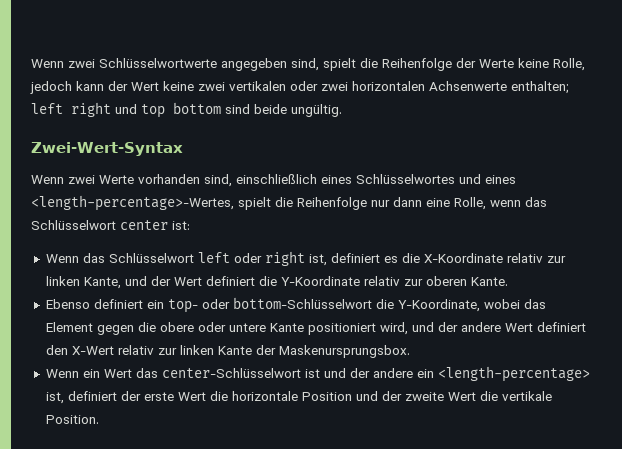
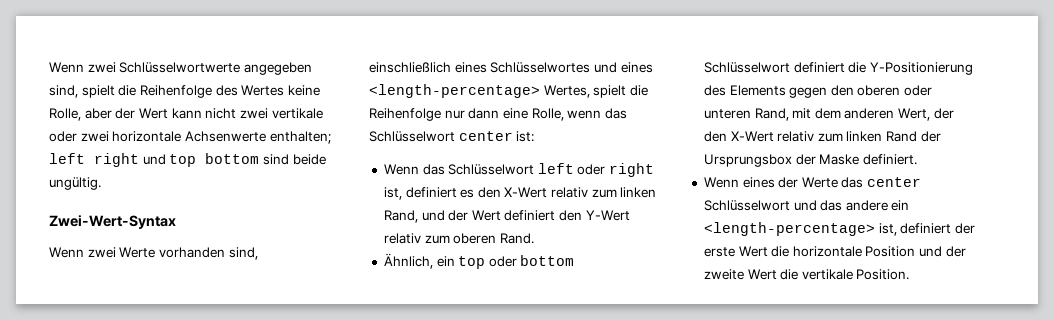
- Wenn zwei Schlüsselwortwerte angegeben sind, spielt die Reihenfolge der Werte keine Rolle, jedoch kann der Wert keine zwei vertikalen oder zwei horizontalen Achsenwerte enthalten; left right und top bottom sind beide ungültig.
+ Wenn zwei Schlüsselwortwerte angegeben sind, spielt die Reihenfolge des Wertes keine Rolle, aber der Wert kann nicht zwei vertikale oder zwei horizontale Achsenwerte enthalten; left right und top bottom sind beide ungültig.
- Wenn zwei Werte vorhanden sind, einschließlich eines Schlüsselwortes und eines <length-percentage>-Wertes, spielt die Reihenfolge nur dann eine Rolle, wenn das Schlüsselwort center ist:
+ Wenn zwei Werte vorhanden sind, einschließlich eines Schlüsselwortes und eines <length-percentage> Wertes, spielt die Reihenfolge nur dann eine Rolle, wenn das Schlüsselwort center ist:
- Wenn das Schlüsselwort left oder right ist, definiert es die X-Koordinate relativ zur linken Kante, und der Wert definiert die Y-Koordinate relativ zur oberen Kante.
- Ebenso definiert ein top- oder bottom-Schlüsselwort die Y-Koordinate, wobei das Element gegen die obere oder untere Kante positioniert wird, und der andere Wert definiert den X-Wert relativ zur linken Kante der Maskenursprungsbox.
- Wenn ein Wert das center-Schlüsselwort ist und der andere ein <length-percentage> ist, definiert der erste Wert die horizontale Position und der zweite Wert die vertikale Position.
+ Wenn das Schlüsselwort left oder right ist, definiert es den X-Wert relativ zum linken Rand, und der Wert definiert den Y-Wert relativ zum oberen Rand.
+ Ähnlich, ein top oder bottom Schlüsselwort definiert die Y-Positionierung des Elements gegen den oberen oder unteren Rand, mit dem anderen Wert, der den X-Wert relativ zum linken Rand der Ursprungsbox der Maske definiert.
+ Wenn eines der Werte das center Schlüsselwort und das andere ein <length-percentage> ist, definiert der erste Wert die horizontale Position und der zweite Wert die vertikale Position.

